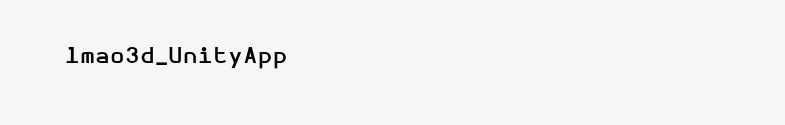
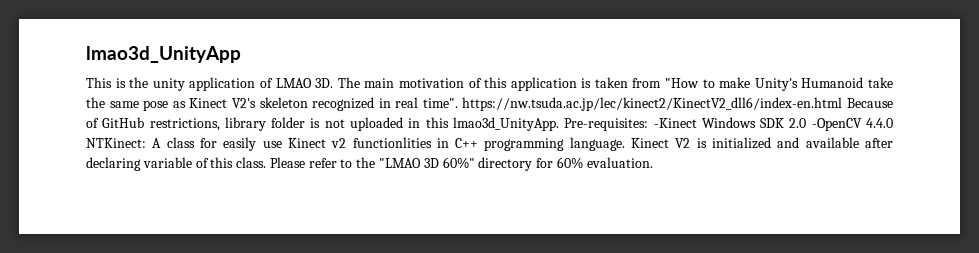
+ This is the unity application of LMAO 3D. The main motivation of this application is taken from "How to make Unity's Humanoid take the same pose as Kinect V2's skeleton recognized in real time". https://nw.tsuda.ac.jp/lec/kinect2/KinectV2_dll6/index-en.html Because of GitHub restrictions, library folder is not uploaded in this lmao3d_UnityApp. Pre-requisites: -Kinect Windows SDK 2.0 -OpenCV 4.4.0 NTKinect: A class for easily use Kinect v2 functionlities in C++ programming language. Kinect V2 is initialized and available after declaring variable of this class. Please refer to the "LMAO 3D 60%" directory for 60% evaluation.

